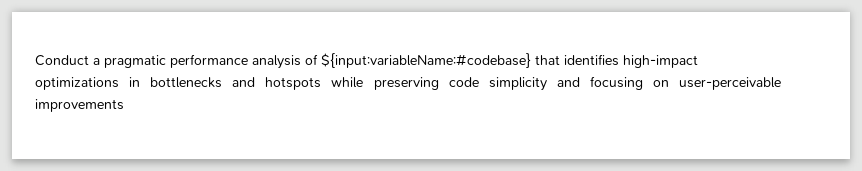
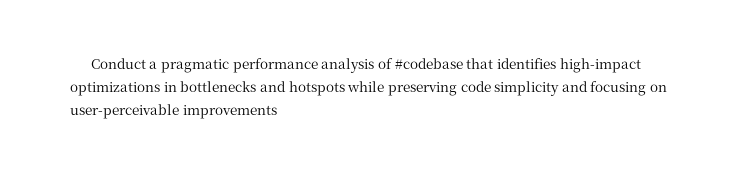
- Conduct a pragmatic performance analysis of ${input:variableName:#codebase} that identifies high-impact optimizations in bottlenecks and hotspots while preserving code simplicity and focusing on user-perceivable improvements
+ Conduct a pragmatic performance analysis of #codebase that identifies high-impact optimizations in bottlenecks and hotspots while preserving code simplicity and focusing on user-perceivable improvements

